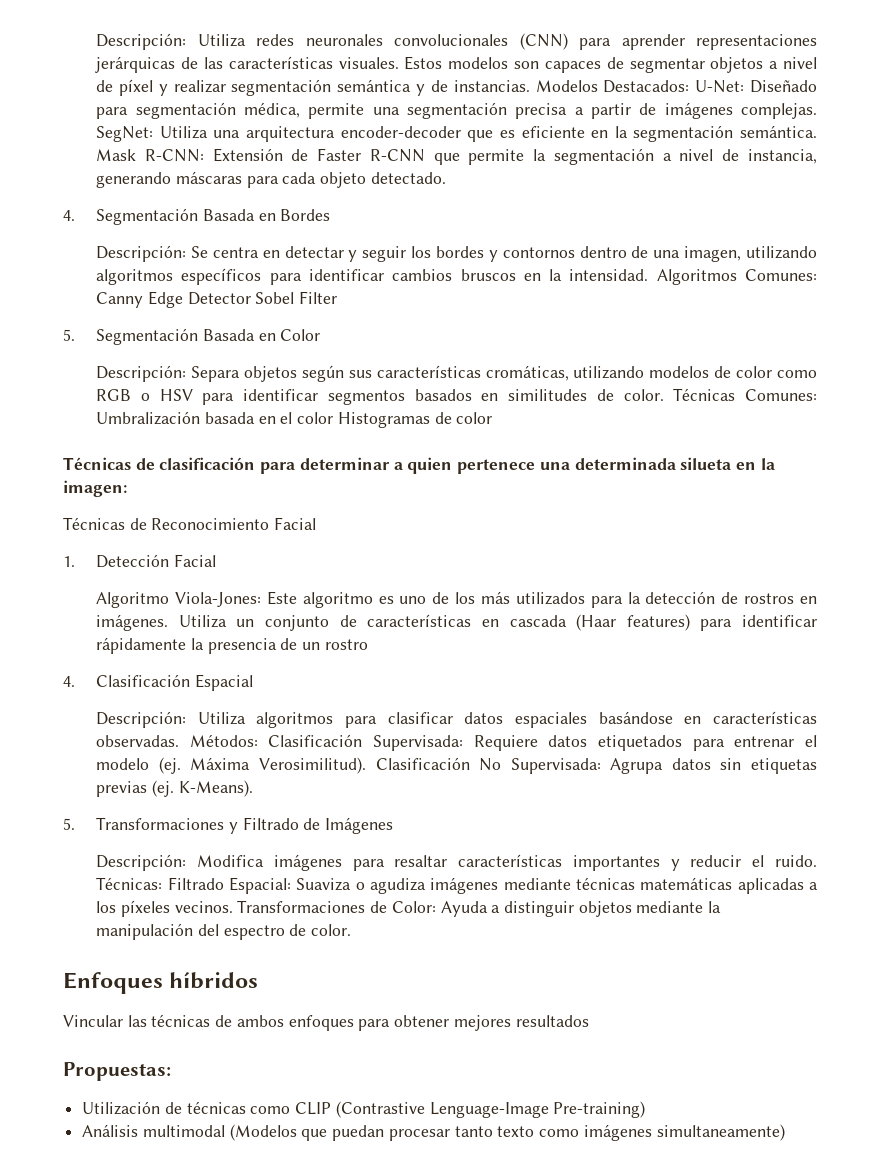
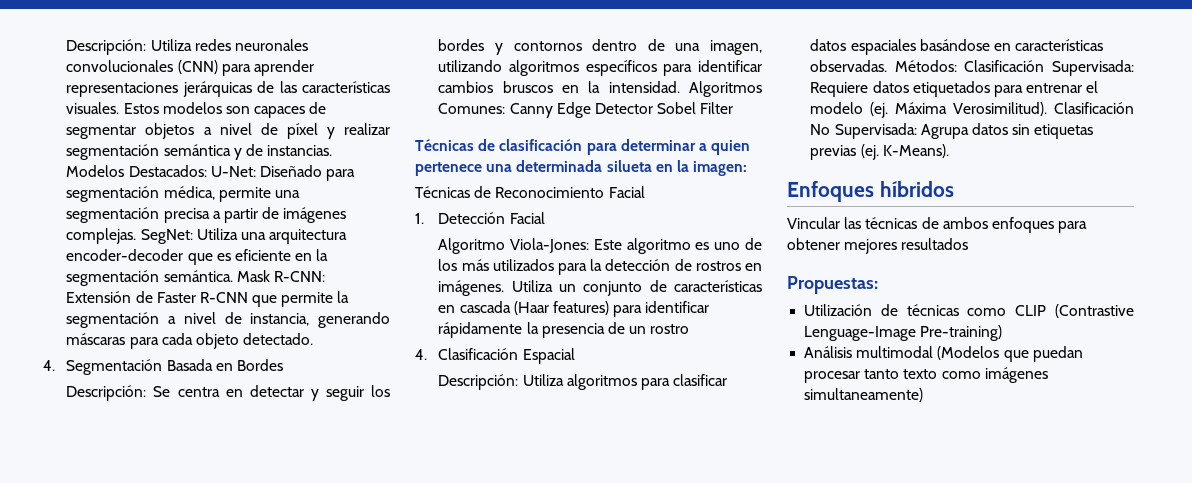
- 5. Segmentación Basada en Color
- Descripción: Separa objetos según sus características cromáticas, utilizando modelos de color como RGB o HSV para identificar segmentos basados en similitudes de color. Técnicas Comunes: Umbralización basada en el color Histogramas de color
- 5. Transformaciones y Filtrado de Imágenes
- Descripción: Modifica imágenes para resaltar características importantes y reducir el ruido. Técnicas: Filtrado Espacial: Suaviza o agudiza imágenes mediante técnicas matemáticas aplicadas a los píxeles vecinos. Transformaciones de Color: Ayuda a distinguir objetos mediante la manipulación del espectro de color.

